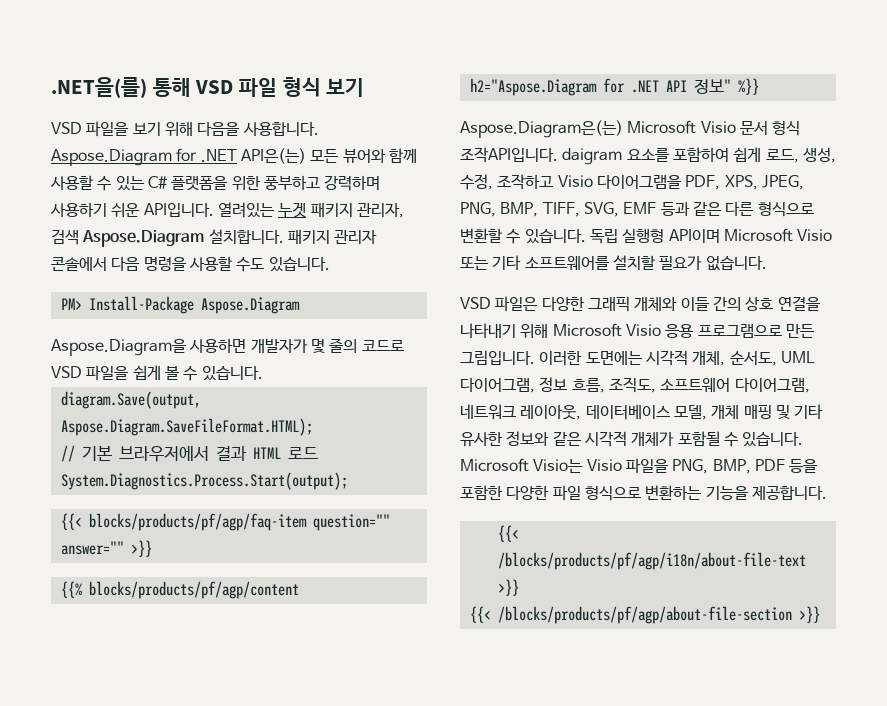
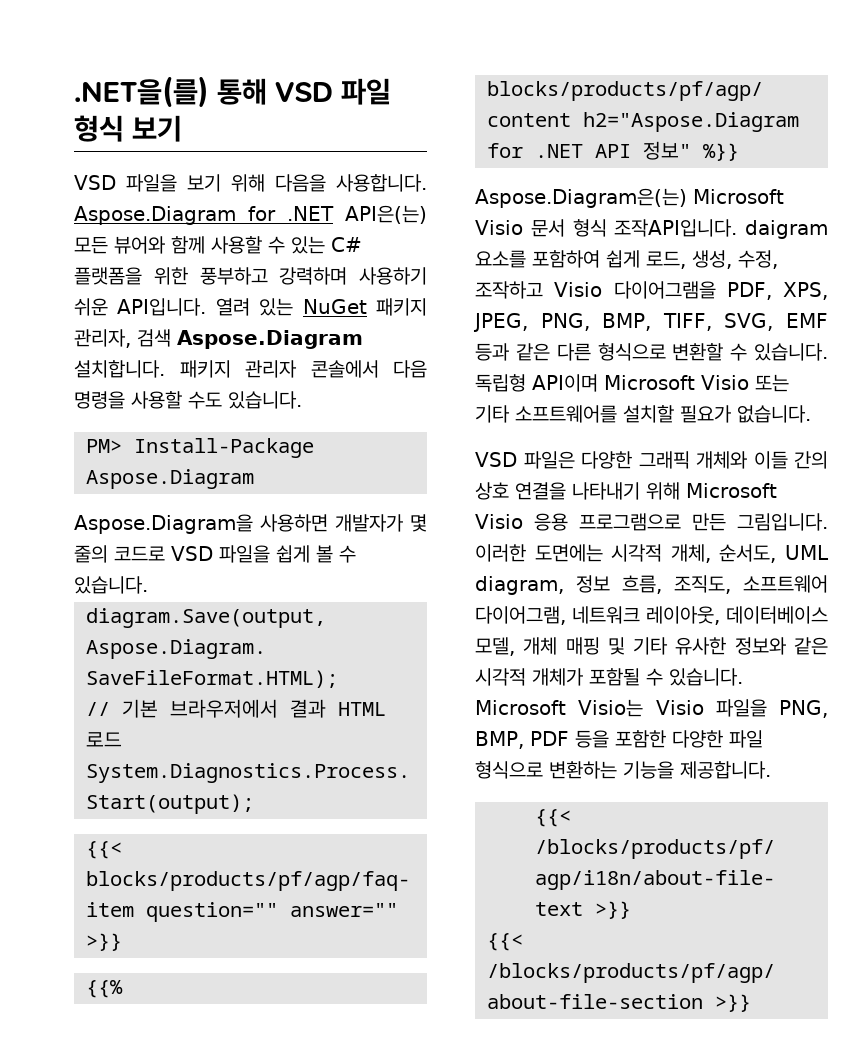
- 열려있는 누겟 패키지 관리자, 검색 Aspose.Diagram 설치합니다.
+ 열려 있는 NuGet 패키지 관리자, 검색 Aspose.Diagram 설치합니다.
- 독립 실행형 API이며 Microsoft Visio 또는 기타 소프트웨어를 설치할 필요가 없습니다.
+ 독립형 API이며 Microsoft Visio 또는 기타 소프트웨어를 설치할 필요가 없습니다.
- 이러한 도면에는 시각적 개체, 순서도, UML 다이어그램, 정보 흐름, 조직도, 소프트웨어 다이어그램, 네트워크 레이아웃, 데이터베이스 모델, 개체 매핑 및 기타 유사한 정보와 같은 시각적 개체가 포함될 수 있습니다.
+ 이러한 도면에는 시각적 개체, 순서도, UML diagram, 정보 흐름, 조직도, 소프트웨어 다이어그램, 네트워크 레이아웃, 데이터베이스 모델, 개체 매핑 및 기타 유사한 정보와 같은 시각적 개체가 포함될 수 있습니다.

